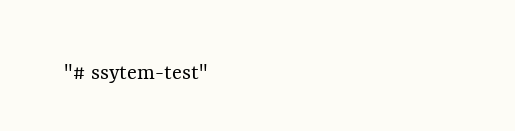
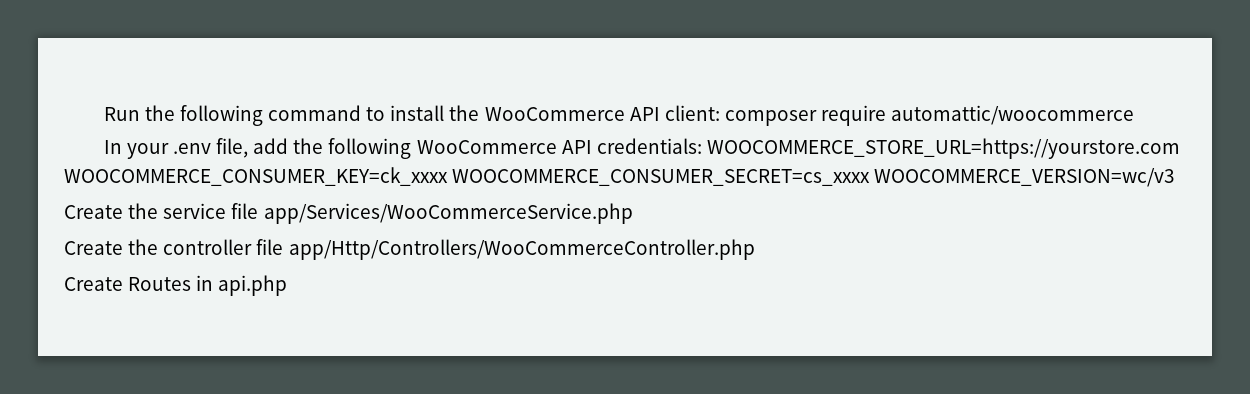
- "# ssytem-test"
+ Run the following command to install the WooCommerce API client: composer require automattic/woocommerce
+ In your .env file, add the following WooCommerce API credentials: WOOCOMMERCE_STORE_URL=https://yourstore.com WOOCOMMERCE_CONSUMER_KEY=ck_xxxx WOOCOMMERCE_CONSUMER_SECRET=cs_xxxx WOOCOMMERCE_VERSION=wc/v3
+ Create the service file app/Services/WooCommerceService.php
+ Create the controller file app/Http/Controllers/WooCommerceController.php
+ Create Routes in api.php

